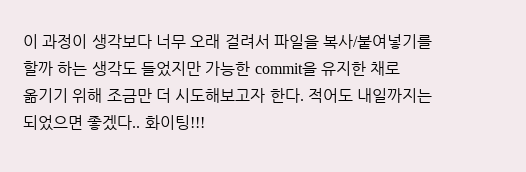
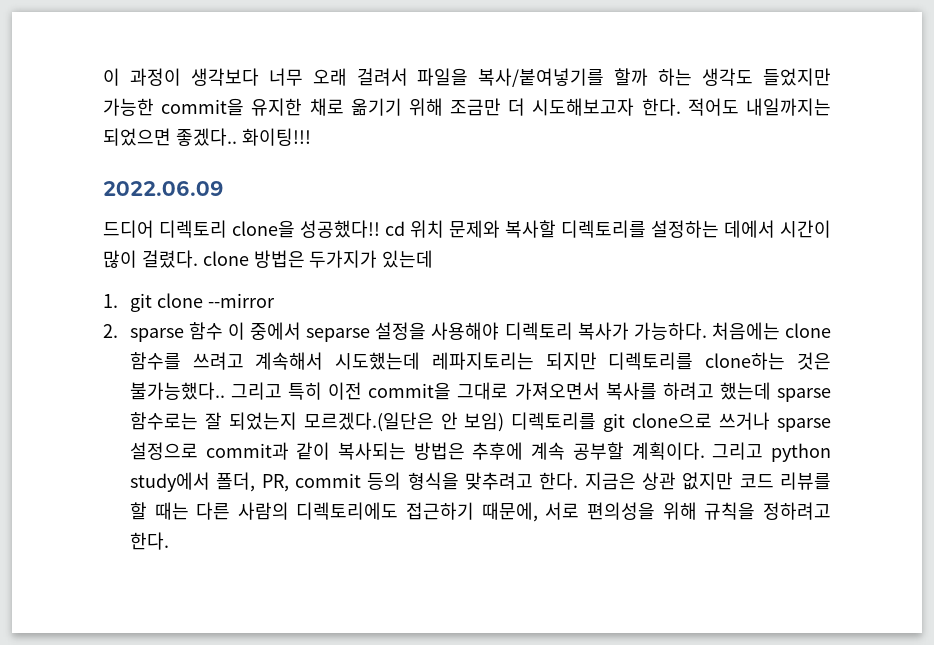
+ 2022.06.09
+ 드디어 디렉토리 clone을 성공했다!! cd 위치 문제와 복사할 디렉토리를 설정하는 데에서 시간이 많이 걸렸다. clone 방법은 두가지가 있는데
+ 1. git clone --mirror
+ 2. sparse 함수 이 중에서 separse 설정을 사용해야 디렉토리 복사가 가능하다. 처음에는 clone 함수를 쓰려고 계속해서 시도했는데 레파지토리는 되지만 디렉토리를 clone하는 것은 불가능했다.. 그리고 특히 이전 commit을 그대로 가져오면서 복사를 하려고 했는데 sparse 함수로는 잘 되었는지 모르겠다.(일단은 안 보임) 디렉토리를 git clone으로 쓰거나 sparse 설정으로 commit과 같이 복사되는 방법은 추후에 계속 공부할 계획이다. 그리고 python study에서 폴더, PR, commit 등의 형식을 맞추려고 한다. 지금은 상관 없지만 코드 리뷰를 할 때는 다른 사람의 디렉토리에도 접근하기 때문에, 서로 편의성을 위해 규칙을 정하려고 한다.

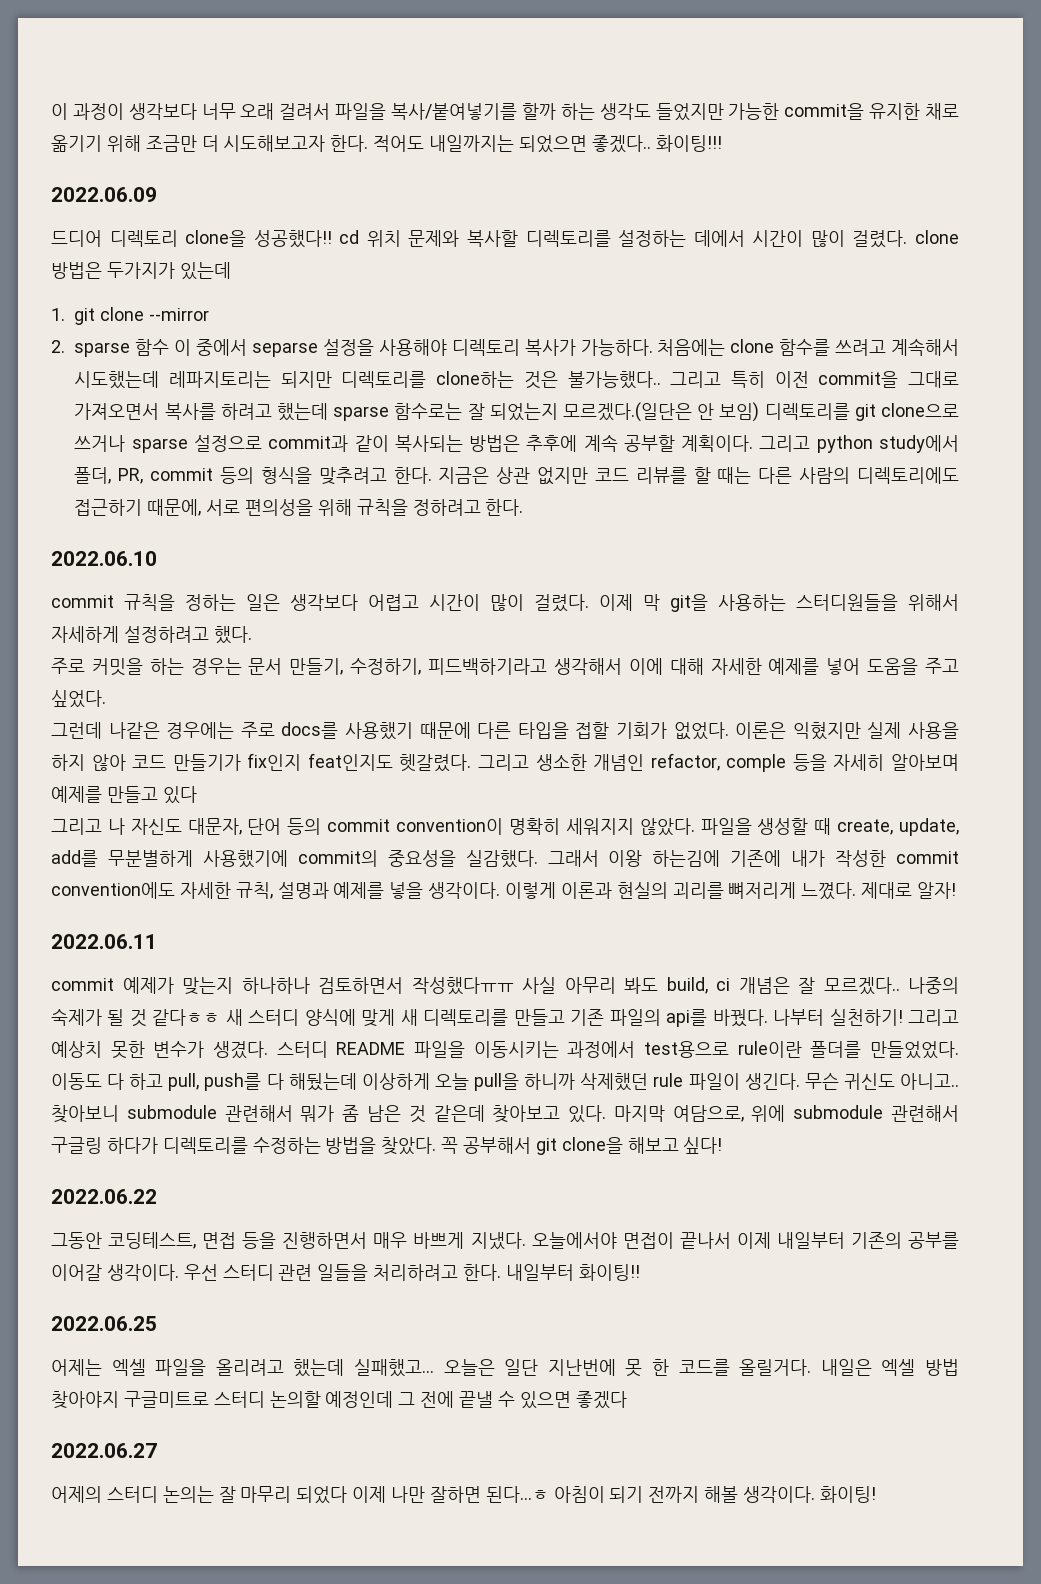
+ 2022.06.10
+ commit 규칙을 정하는 일은 생각보다 어렵고 시간이 많이 걸렸다. 이제 막 git을 사용하는 스터디원들을 위해서 자세하게 설정하려고 했다.
+ 주로 커밋을 하는 경우는 문서 만들기, 수정하기, 피드백하기라고 생각해서 이에 대해 자세한 예제를 넣어 도움을 주고 싶었다.
+ 그런데 나같은 경우에는 주로 docs를 사용했기 때문에 다른 타입을 접할 기회가 없었다. 이론은 익혔지만 실제 사용을 하지 않아 코드 만들기가 fix인지 feat인지도 헷갈렸다. 그리고 생소한 개념인 refactor, comple 등을 자세히 알아보며 예제를 만들고 있다
+ 그리고 나 자신도 대문자, 단어 등의 commit convention이 명확히 세워지지 않았다. 파일을 생성할 때 create, update, add를 무분별하게 사용했기에 commit의 중요성을 실감했다. 그래서 이왕 하는김에 기존에 내가 작성한 commit convention에도 자세한 규칙, 설명과 예제를 넣을 생각이다. 이렇게 이론과 현실의 괴리를 뼈저리게 느꼈다. 제대로 알자!
+ 2022.06.11
+ commit 예제가 맞는지 하나하나 검토하면서 작성했다ㅠㅠ 사실 아무리 봐도 build, ci 개념은 잘 모르겠다.. 나중의 숙제가 될 것 같다ㅎㅎ 새 스터디 양식에 맞게 새 디렉토리를 만들고 기존 파일의 api를 바꿨다. 나부터 실천하기! 그리고 예상치 못한 변수가 생겼다. 스터디 README 파일을 이동시키는 과정에서 test용으로 rule이란 폴더를 만들었었다. 이동도 다 하고 pull, push를 다 해뒀는데 이상하게 오늘 pull을 하니까 삭제했던 rule 파일이 생긴다. 무슨 귀신도 아니고.. 찾아보니 submodule 관련해서 뭐가 좀 남은 것 같은데 찾아보고 있다. 마지막 여담으로, 위에 submodule 관련해서 구글링 하다가 디렉토리를 수정하는 방법을 찾았다. 꼭 공부해서 git clone을 해보고 싶다!
+ 2022.06.22
+ 그동안 코딩테스트, 면접 등을 진행하면서 매우 바쁘게 지냈다. 오늘에서야 면접이 끝나서 이제 내일부터 기존의 공부를 이어갈 생각이다. 우선 스터디 관련 일들을 처리하려고 한다. 내일부터 화이팅!!
+ 2022.06.25
+ 어제는 엑셀 파일을 올리려고 했는데 실패했고... 오늘은 일단 지난번에 못 한 코드를 올릴거다. 내일은 엑셀 방법 찾아야지 구글미트로 스터디 논의할 예정인데 그 전에 끝낼 수 있으면 좋겠다
+ 2022.06.27
+ 어제의 스터디 논의는 잘 마무리 되었다 이제 나만 잘하면 된다...ㅎ 아침이 되기 전까지 해볼 생각이다. 화이팅!

